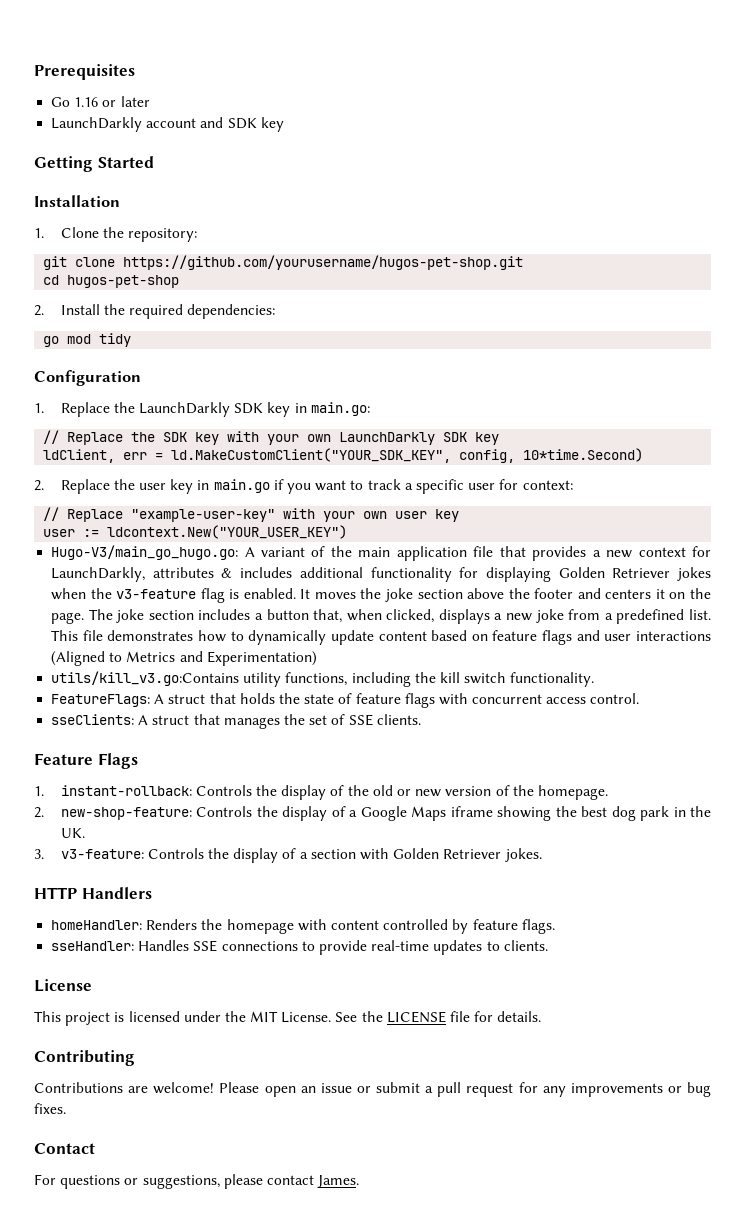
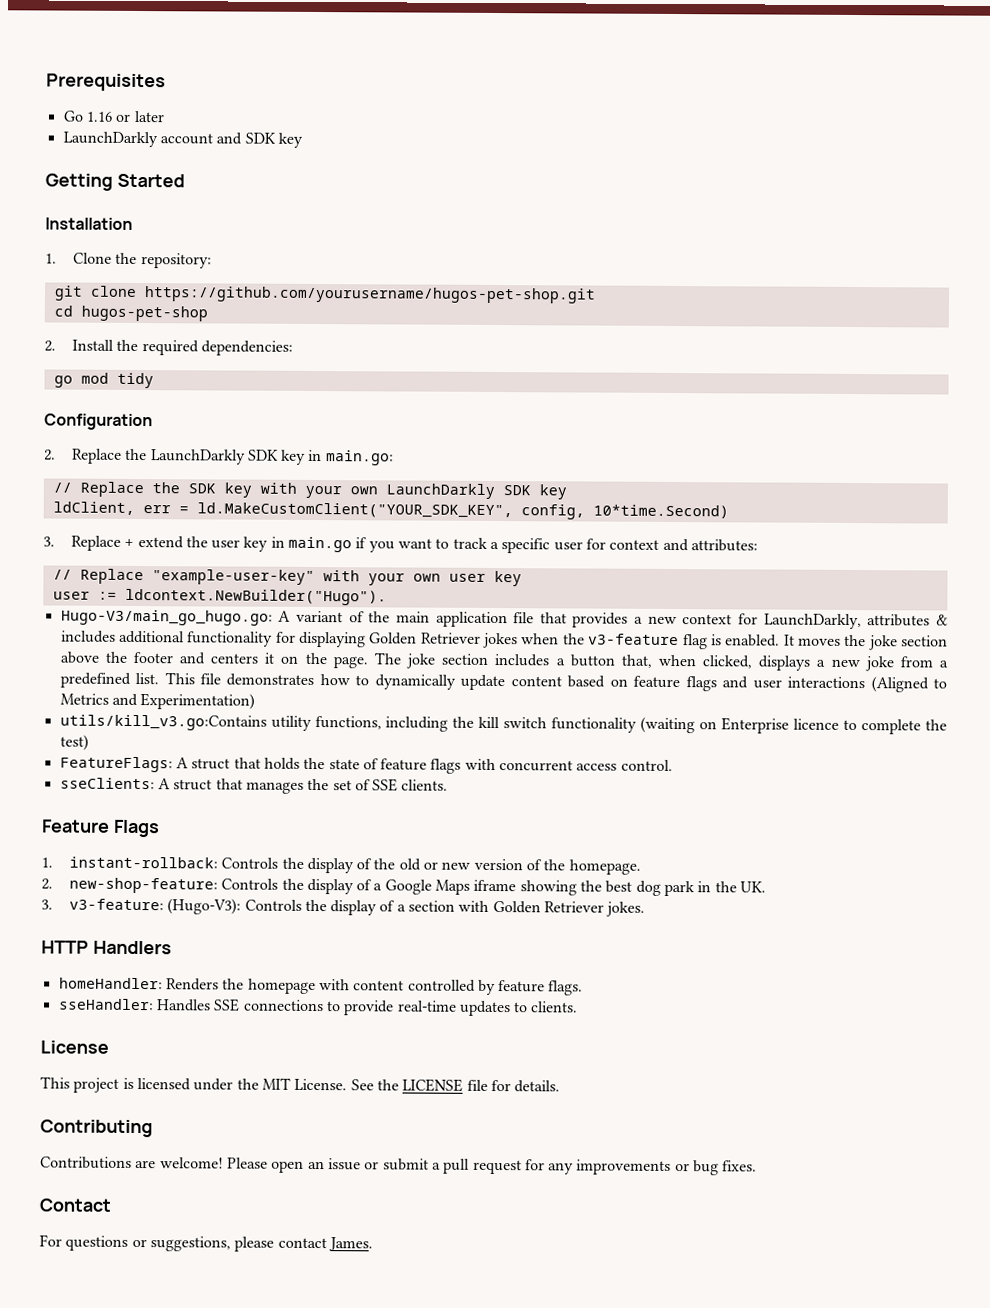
- 1. Replace the LaunchDarkly SDK key in main.go:
+ 2. Replace the LaunchDarkly SDK key in main.go:
- 2. Replace the user key in main.go if you want to track a specific user for context:
+ 3. Replace + extend the user key in main.go if you want to track a specific user for context and attributes:
- user := ldcontext.New("YOUR_USER_KEY")
+ user := ldcontext.NewBuilder("Hugo").
- utils/kill_v3.go:Contains utility functions, including the kill switch functionality.
+ utils/kill_v3.go:Contains utility functions, including the kill switch functionality (waiting on Enterprise licence to complete the test)
- 3. v3-feature: Controls the display of a section with Golden Retriever jokes.
+ 3. v3-feature: (Hugo-V3): Controls the display of a section with Golden Retriever jokes.

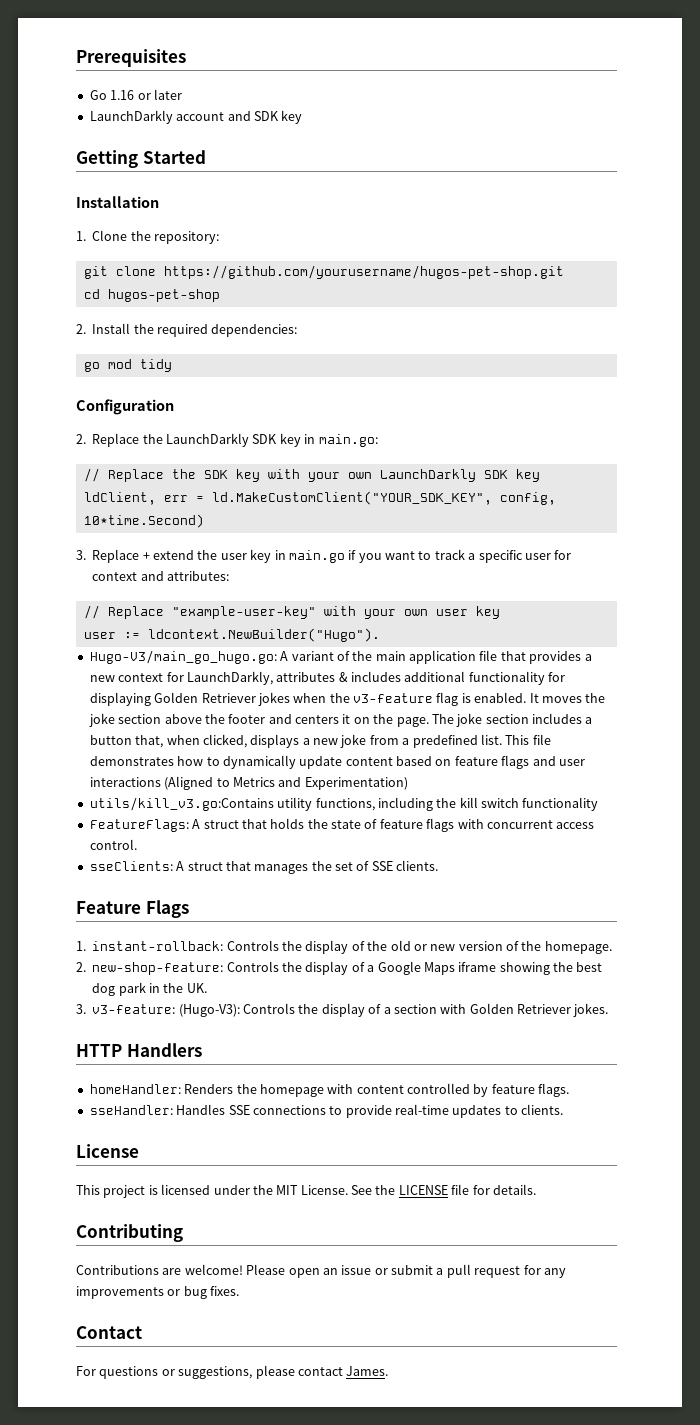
- utils/kill_v3.go:Contains utility functions, including the kill switch functionality (waiting on Enterprise licence to complete the test)
+ utils/kill_v3.go:Contains utility functions, including the kill switch functionality

